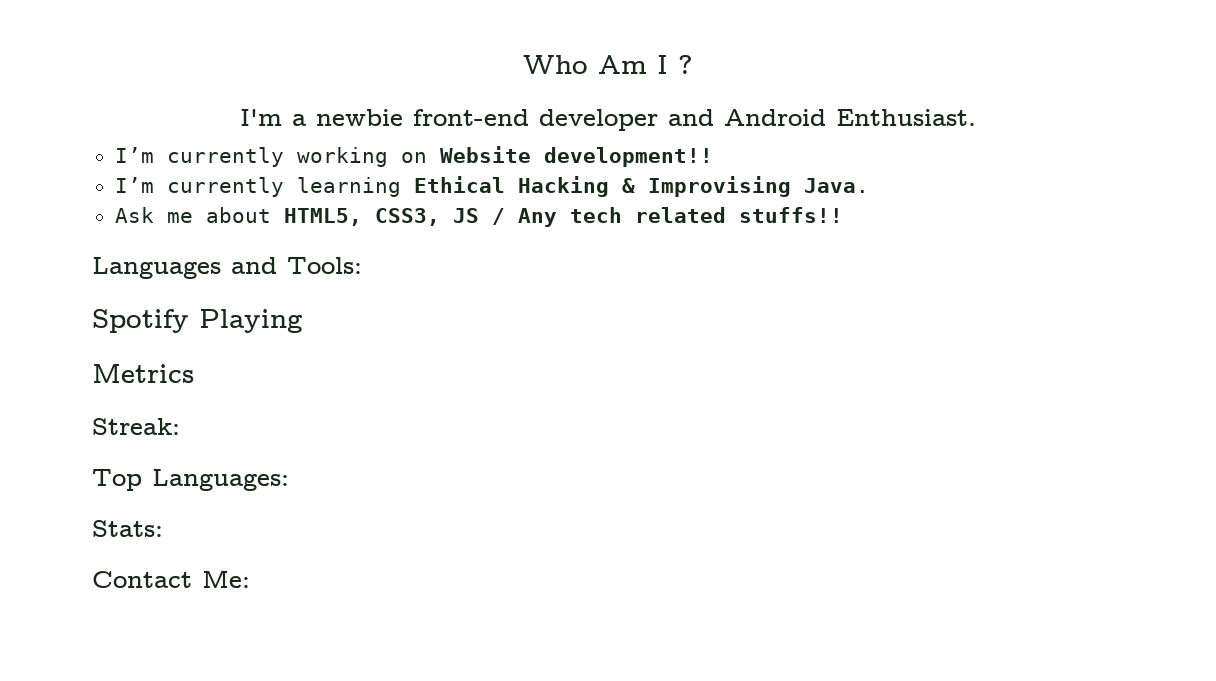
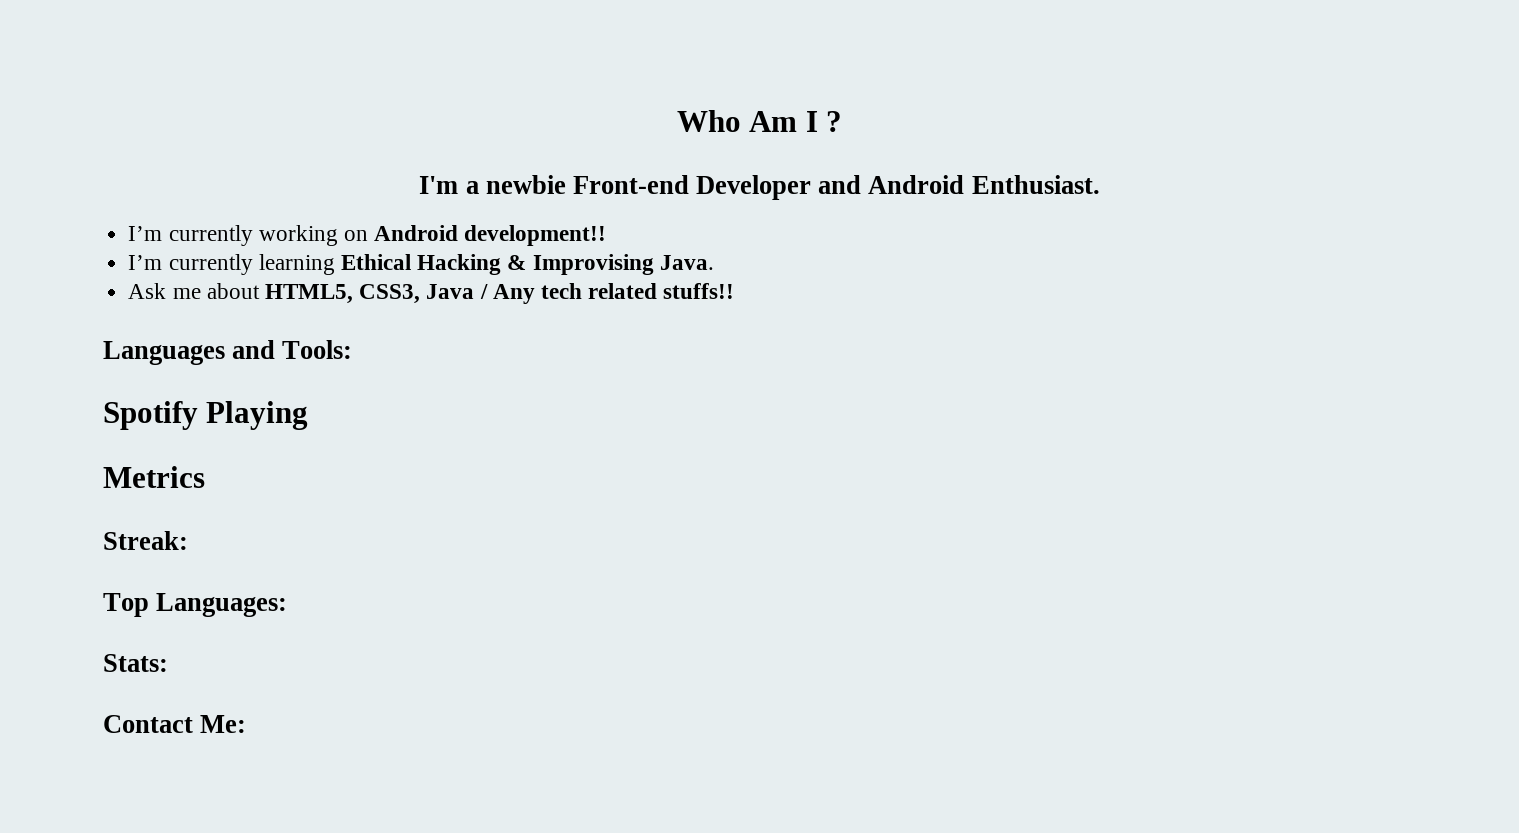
- I'm a newbie front-end developer and Android Enthusiast.
+ I'm a newbie Front-end Developer and Android Enthusiast.
- I’m currently working on Website development!!
+ I’m currently working on Android development!!
- Ask me about HTML5, CSS3, JS / Any tech related stuffs!!
+ Ask me about HTML5, CSS3, Java / Any tech related stuffs!!

